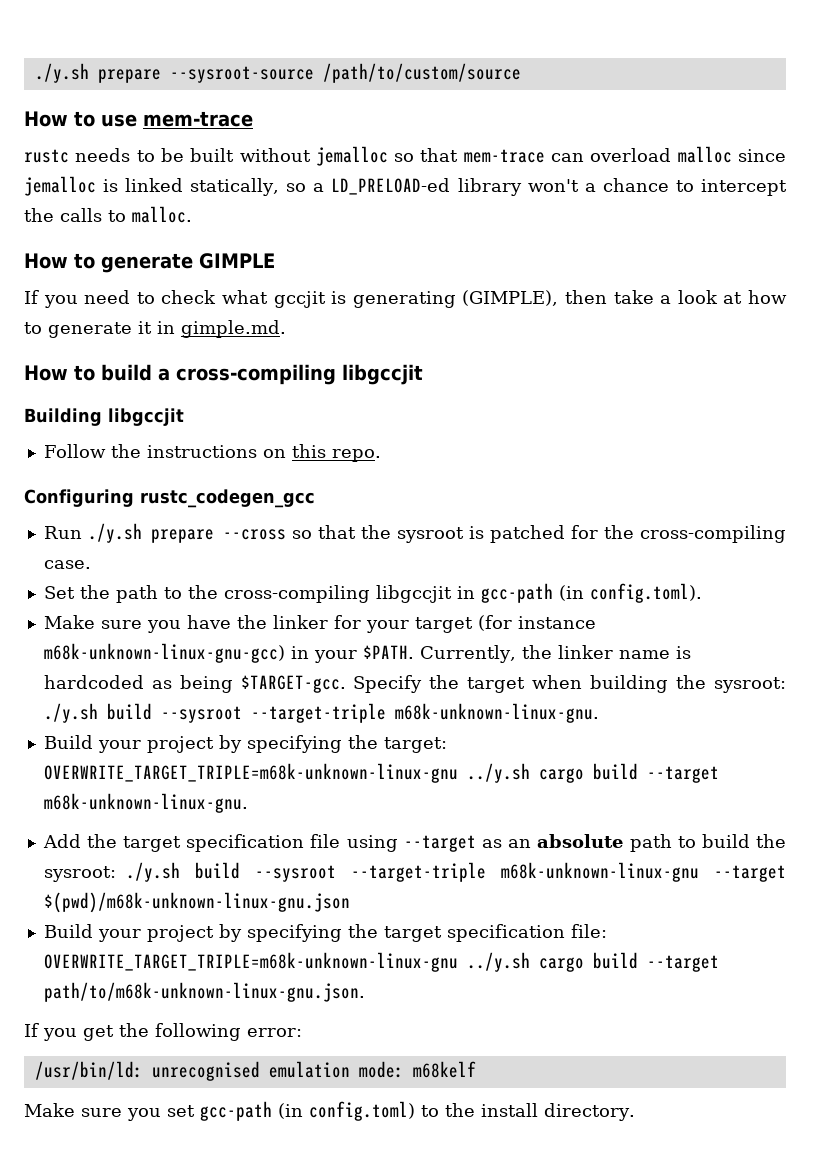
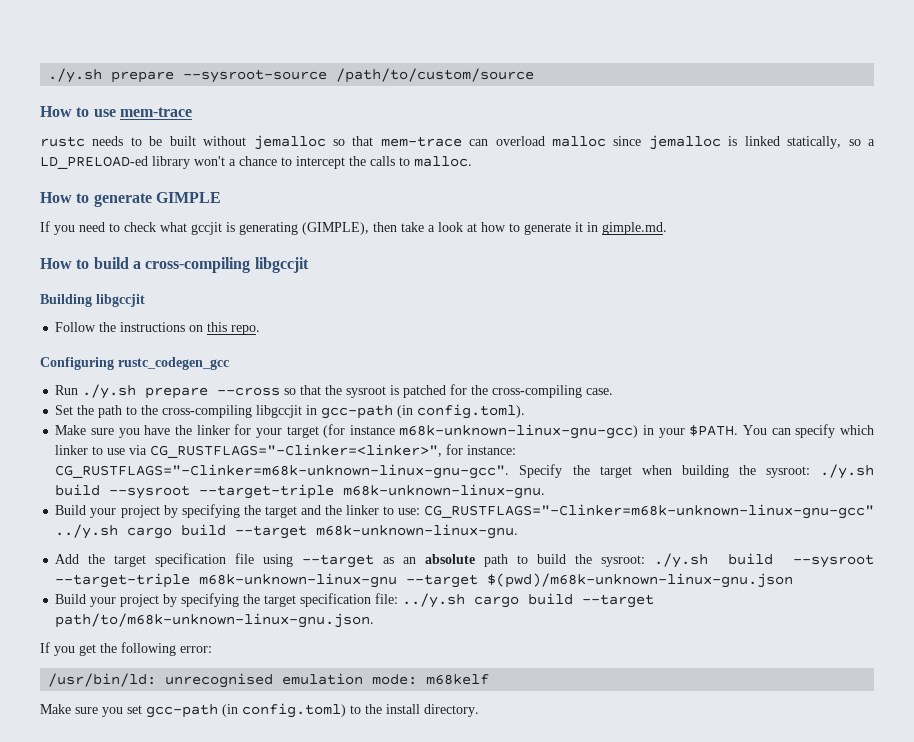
- Currently, the linker name is hardcoded as being $TARGET-gcc.
+ You can specify which linker to use via CG_RUSTFLAGS="-Clinker=<linker>", for instance: CG_RUSTFLAGS="-Clinker=m68k-unknown-linux-gnu-gcc".
- Build your project by specifying the target: OVERWRITE_TARGET_TRIPLE=m68k-unknown-linux-gnu ../y.sh cargo build --target m68k-unknown-linux-gnu.
+ Build your project by specifying the target and the linker to use: CG_RUSTFLAGS="-Clinker=m68k-unknown-linux-gnu-gcc" ../y.sh cargo build --target m68k-unknown-linux-gnu.
- Build your project by specifying the target specification file: OVERWRITE_TARGET_TRIPLE=m68k-unknown-linux-gnu ../y.sh cargo build --target path/to/m68k-unknown-linux-gnu.json.
+ Build your project by specifying the target specification file: ../y.sh cargo build --target path/to/m68k-unknown-linux-gnu.json.

